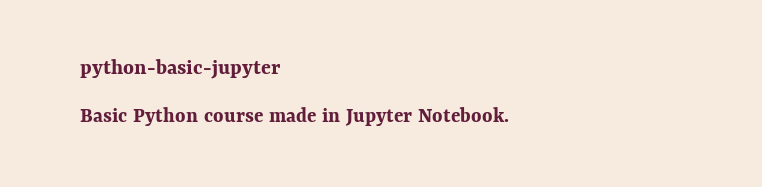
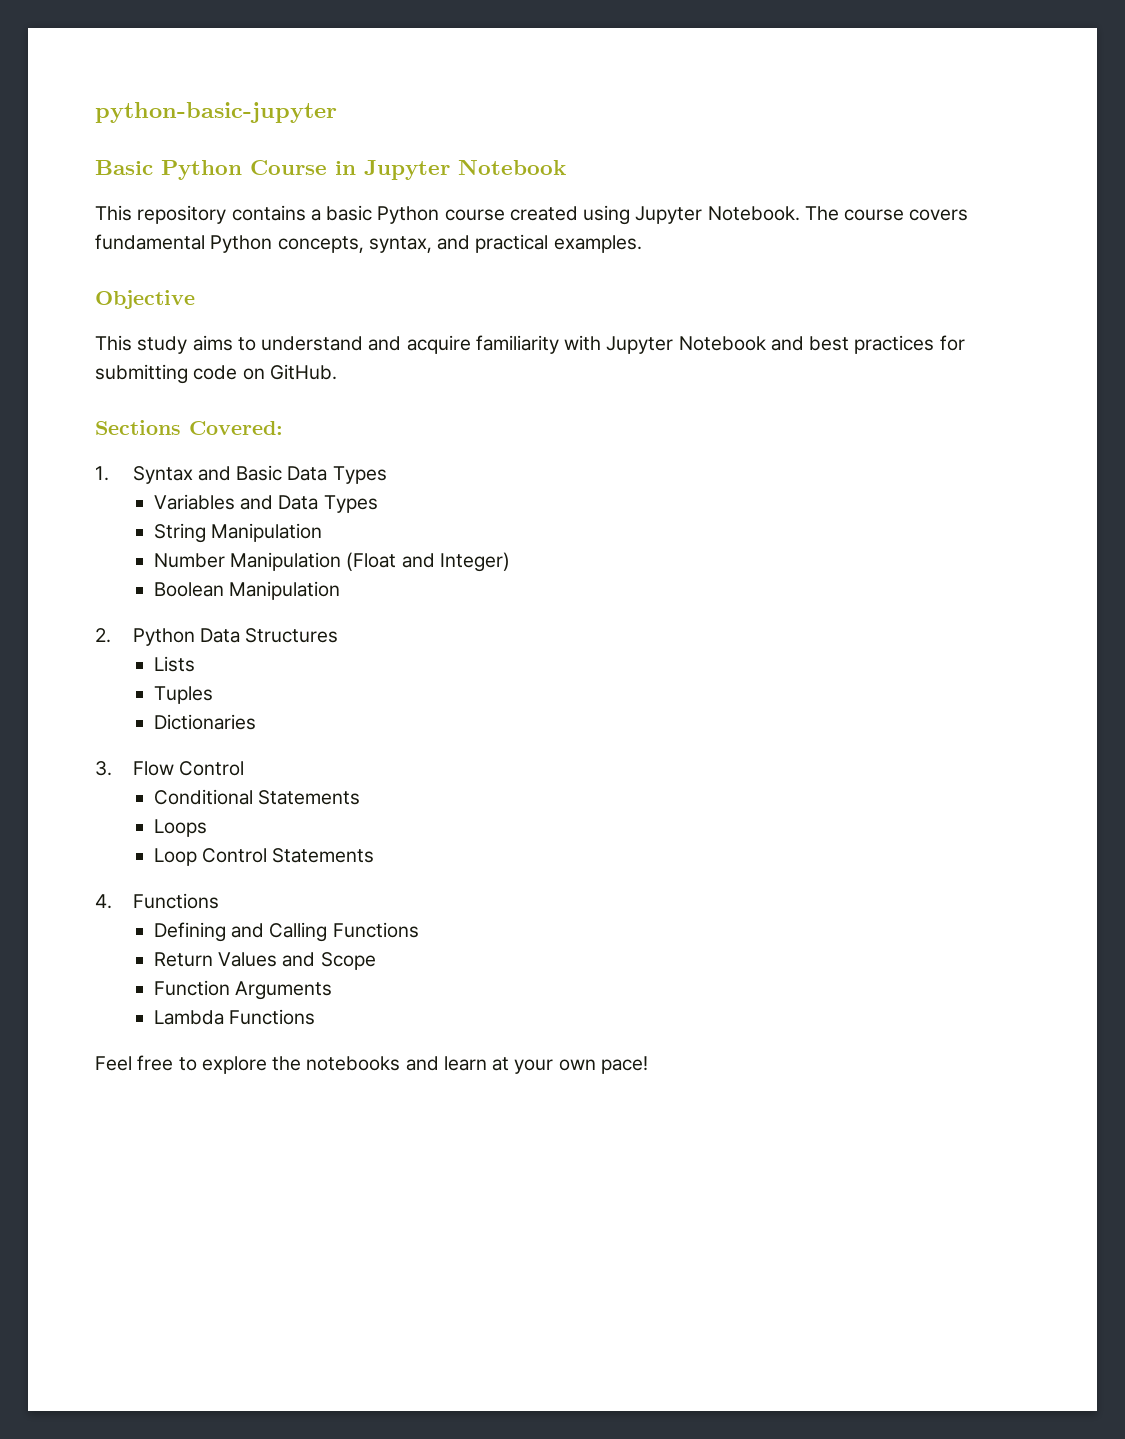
- Basic Python course made in Jupyter Notebook.
+ Basic Python Course in Jupyter Notebook
+ This repository contains a basic Python course created using Jupyter Notebook. The course covers fundamental Python concepts, syntax, and practical examples.
+ Objective
+ This study aims to understand and acquire familiarity with Jupyter Notebook and best practices for submitting code on GitHub.
+ Sections Covered:
+ 1. Syntax and Basic Data Types
+ Variables and Data Types
+ String Manipulation
+ Number Manipulation (Float and Integer)
+ Boolean Manipulation
+ 2. Python Data Structures
+ Lists
+ Tuples
+ Dictionaries
+ 3. Flow Control
+ Conditional Statements
+ Loops
+ Loop Control Statements
+ 4. Functions
+ Defining and Calling Functions
+ Return Values and Scope
+ Function Arguments
+ Lambda Functions
+ Feel free to explore the notebooks and learn at your own pace!

